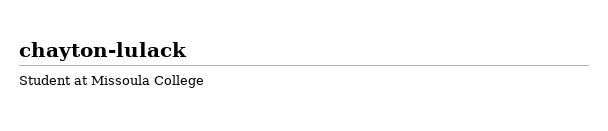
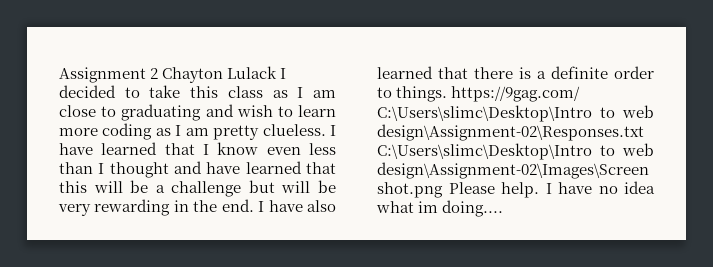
- chayton-lulack
- Student at Missoula College
+ Assignment 2 Chayton Lulack I decided to take this class as I am close to graduating and wish to learn more coding as I am pretty clueless. I have learned that I know even less than I thought and have learned that this will be a challenge but will be very rewarding in the end. I have also learned that there is a definite order to things. https://9gag.com/ C:\Users\slimc\Desktop\Intro to web design\Assignment-02\Responses.txt C:\Users\slimc\Desktop\Intro to web design\Assignment-02\Images\Screen shot.png Please help. I have no idea what im doing....

